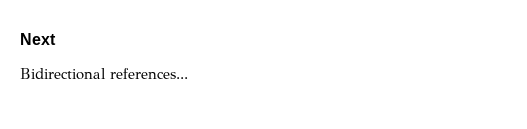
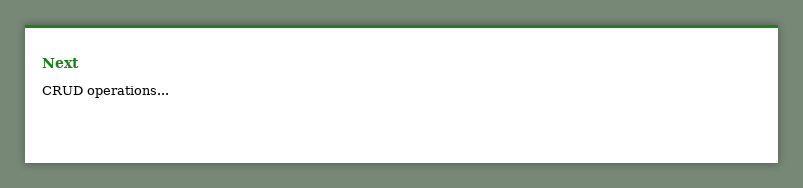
- Bidirectional references...
+ CRUD operations...

